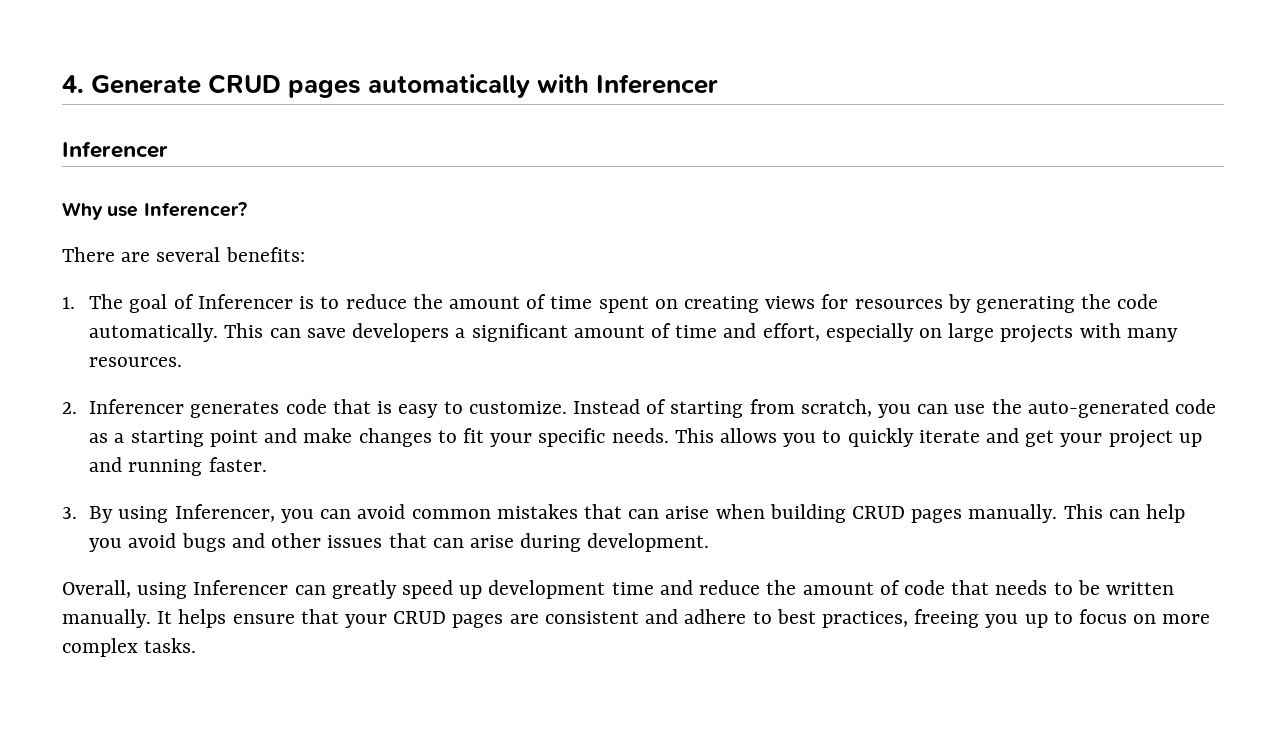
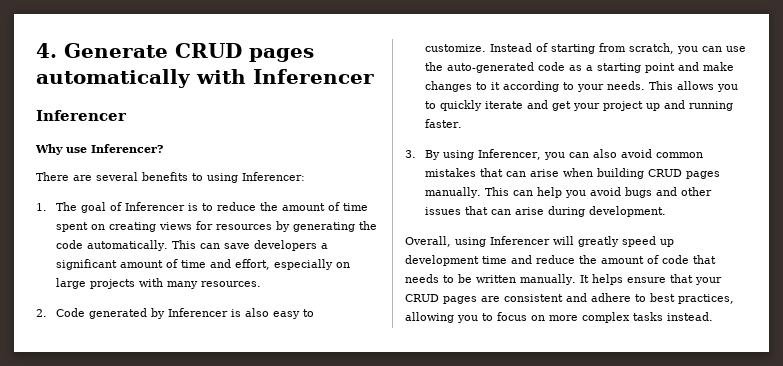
- There are several benefits:
+ There are several benefits to using Inferencer:
- 2. Inferencer generates code that is easy to customize.
+ 2. Code generated by Inferencer is also easy to customize.
- Instead of starting from scratch, you can use the auto-generated code as a starting point and make changes to fit your specific needs.
+ Instead of starting from scratch, you can use the auto-generated code as a starting point and make changes to it according to your needs.
- 3. By using Inferencer, you can avoid common mistakes that can arise when building CRUD pages manually.
+ 3. By using Inferencer, you can also avoid common mistakes that can arise when building CRUD pages manually.
- Overall, using Inferencer can greatly speed up development time and reduce the amount of code that needs to be written manually.
+ Overall, using Inferencer will greatly speed up development time and reduce the amount of code that needs to be written manually.
- It helps ensure that your CRUD pages are consistent and adhere to best practices, freeing you up to focus on more complex tasks.
+ It helps ensure that your CRUD pages are consistent and adhere to best practices, allowing you to focus on more complex tasks instead.

